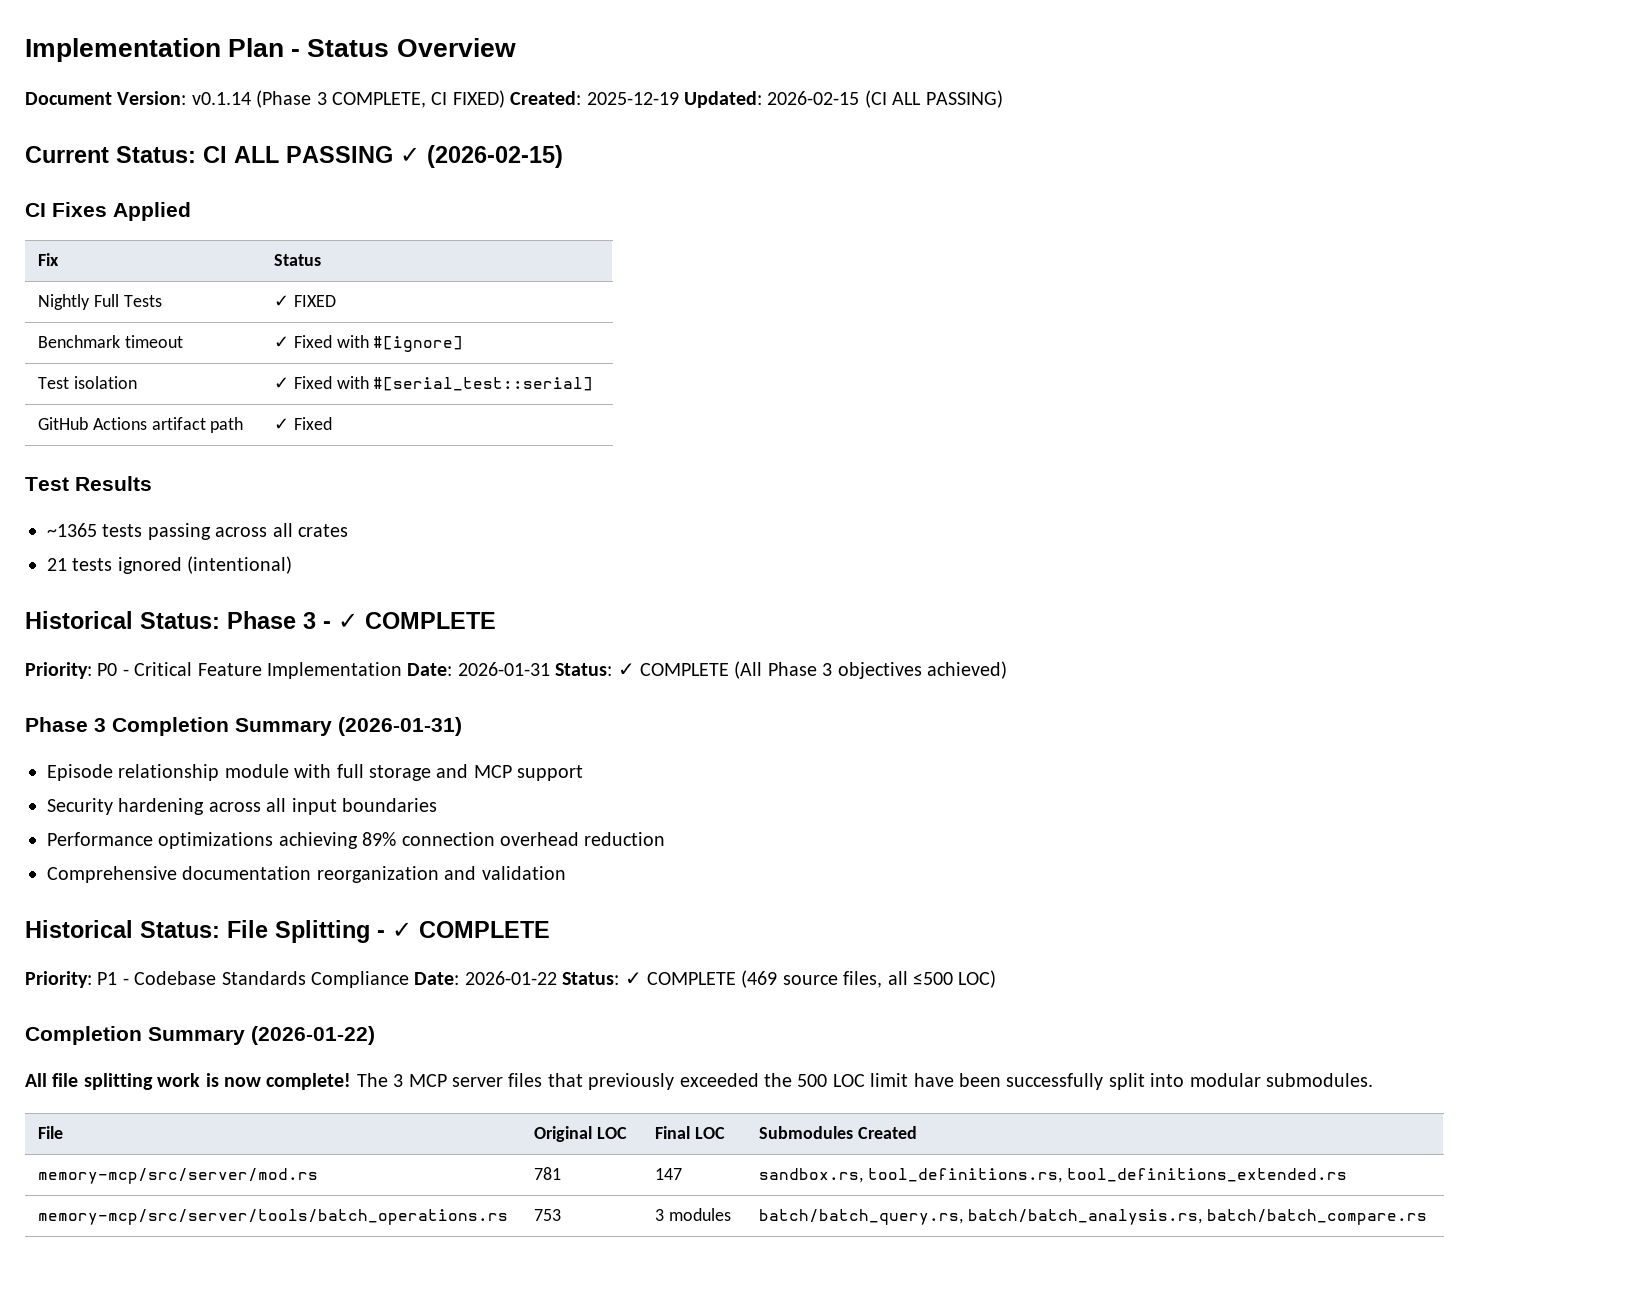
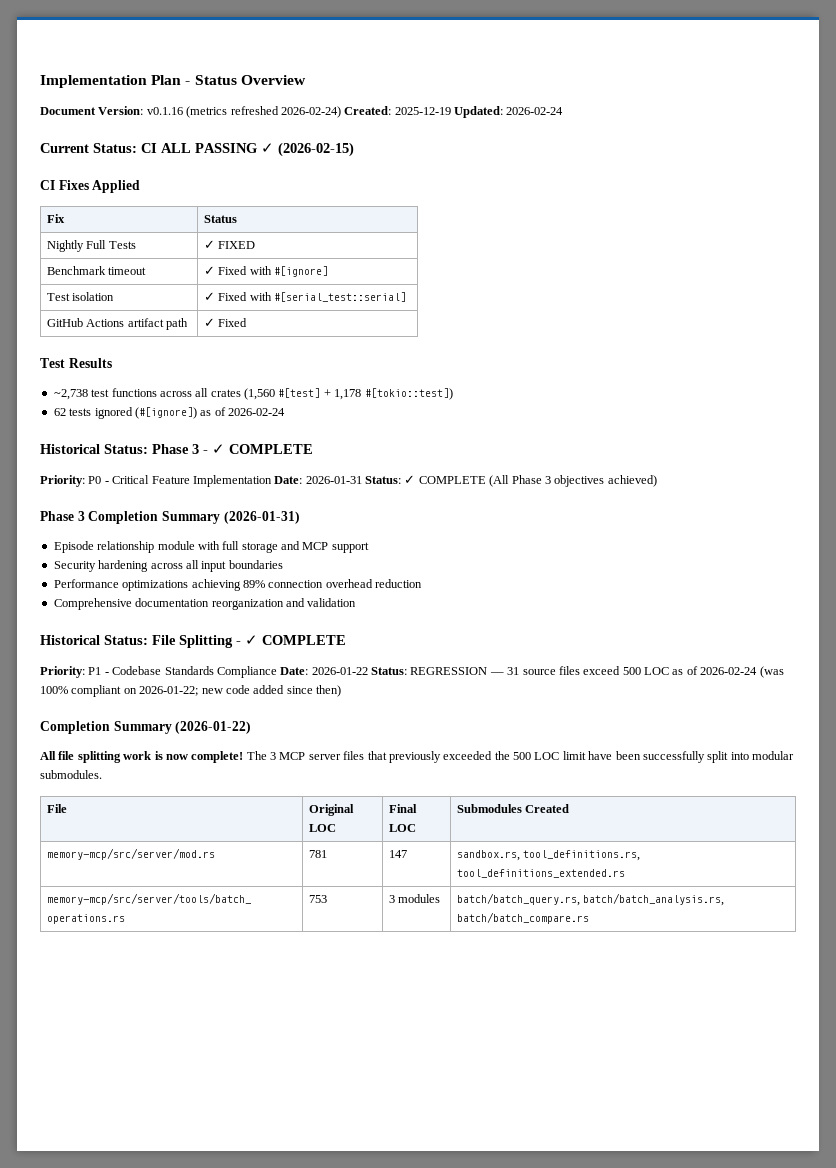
- Document Version: v0.1.14 (Phase 3 COMPLETE, CI FIXED) Created: 2025-12-19 Updated: 2026-02-15 (CI ALL PASSING)
+ Document Version: v0.1.16 (metrics refreshed 2026-02-24) Created: 2025-12-19 Updated: 2026-02-24
- ~1365 tests passing across all crates
- 21 tests ignored (intentional)
+ ~2,738 test functions across all crates (1,560 #[test] + 1,178 #[tokio::test])
+ 62 tests ignored (#[ignore]) as of 2026-02-24
- Priority: P1 - Codebase Standards Compliance Date: 2026-01-22 Status: ✓ COMPLETE (469 source files, all ≤500 LOC)
+ Priority: P1 - Codebase Standards Compliance Date: 2026-01-22 Status: REGRESSION — 31 source files exceed 500 LOC as of 2026-02-24 (was 100% compliant on 2026-01-22; new code added since then)

